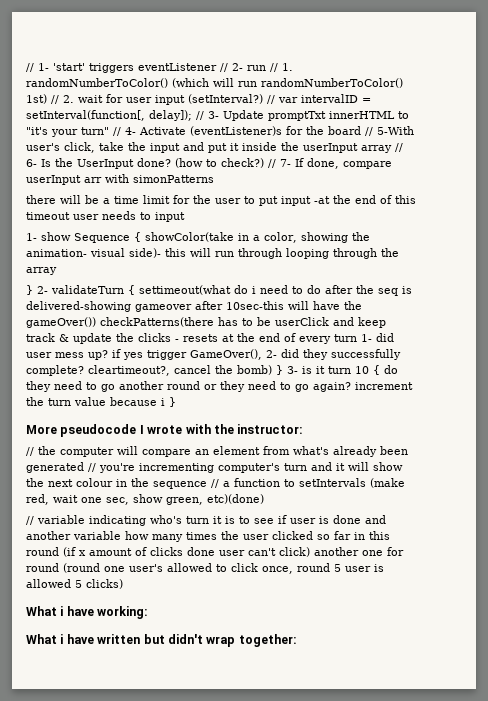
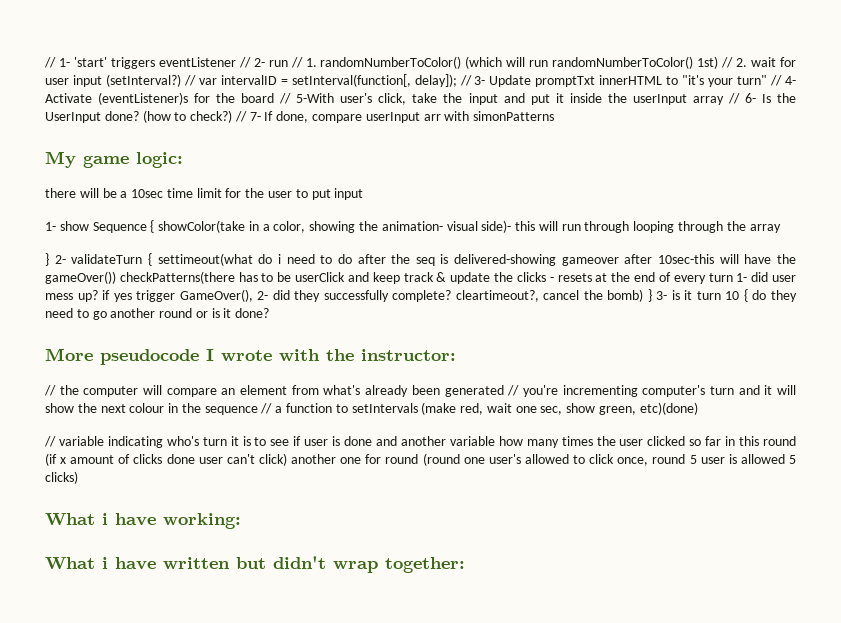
+ My game logic:
- there will be a time limit for the user to put input -at the end of this timeout user needs to input
+ there will be a 10sec time limit for the user to put input
- } 2- validateTurn { settimeout(what do i need to do after the seq is delivered-showing gameover after 10sec-this will have the gameOver()) checkPatterns(there has to be userClick and keep track & update the clicks - resets at the end of every turn 1- did user mess up? if yes trigger GameOver(), 2- did they successfully complete? cleartimeout?, cancel the bomb) } 3- is it turn 10 { do they need to go another round or they need to go again? increment the turn value because i }
+ } 2- validateTurn { settimeout(what do i need to do after the seq is delivered-showing gameover after 10sec-this will have the gameOver()) checkPatterns(there has to be userClick and keep track & update the clicks - resets at the end of every turn 1- did user mess up? if yes trigger GameOver(), 2- did they successfully complete? cleartimeout?, cancel the bomb) } 3- is it turn 10 { do they need to go another round or is it done?

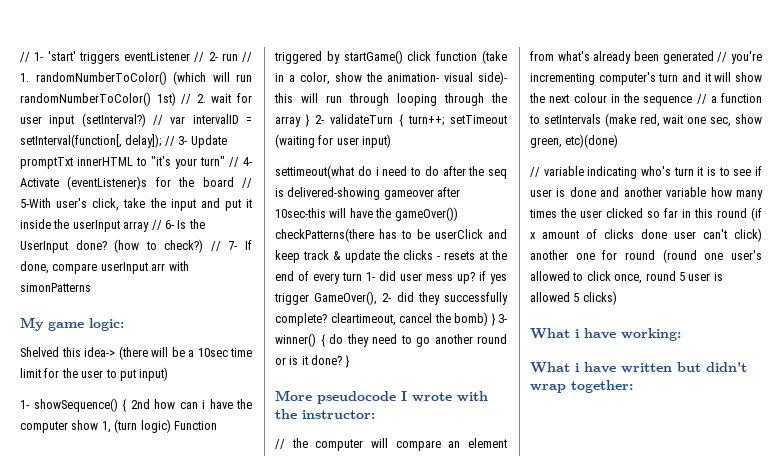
- there will be a 10sec time limit for the user to put input
- 1- show Sequence { showColor(take in a color, showing the animation- visual side)- this will run through looping through the array
- } 2- validateTurn { settimeout(what do i need to do after the seq is delivered-showing gameover after 10sec-this will have the gameOver()) checkPatterns(there has to be userClick and keep track & update the clicks - resets at the end of every turn 1- did user mess up? if yes trigger GameOver(), 2- did they successfully complete? cleartimeout?, cancel the bomb) } 3- is it turn 10 { do they need to go another round or is it done?
+ Shelved this idea-> (there will be a 10sec time limit for the user to put input)
+ 1- showSequence() { 2nd how can i have the computer show 1, (turn logic) Function triggered by startGame() click function (take in a color, show the animation- visual side)- this will run through looping through the array } 2- validateTurn { turn++; setTimeout (waiting for user input)
+ settimeout(what do i need to do after the seq is delivered-showing gameover after 10sec-this will have the gameOver()) checkPatterns(there has to be userClick and keep track & update the clicks - resets at the end of every turn 1- did user mess up? if yes trigger GameOver(), 2- did they successfully complete? cleartimeout, cancel the bomb) } 3- winner() { do they need to go another round or is it done? }

